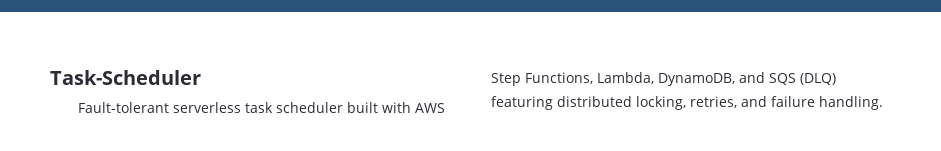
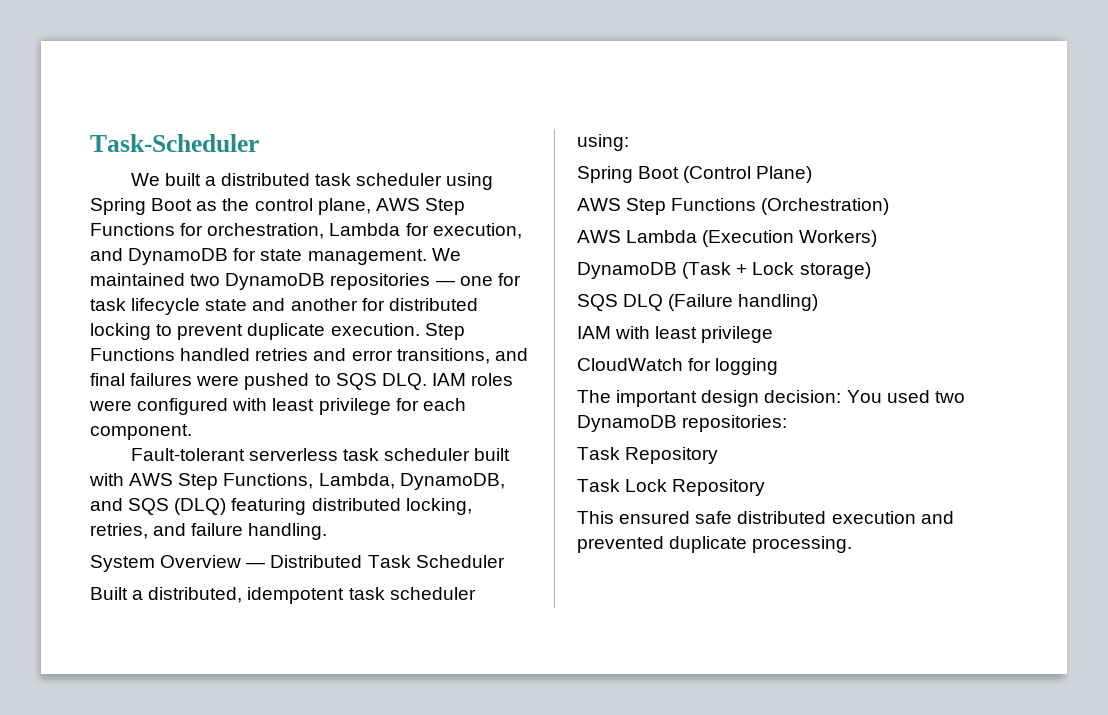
+ We built a distributed task scheduler using Spring Boot as the control plane, AWS Step Functions for orchestration, Lambda for execution, and DynamoDB for state management. We maintained two DynamoDB repositories — one for task lifecycle state and another for distributed locking to prevent duplicate execution. Step Functions handled retries and error transitions, and final failures were pushed to SQS DLQ. IAM roles were configured with least privilege for each component.
+ System Overview — Distributed Task Scheduler
+ Built a distributed, idempotent task scheduler using:
+ Spring Boot (Control Plane)
+ AWS Step Functions (Orchestration)
+ AWS Lambda (Execution Workers)
+ DynamoDB (Task + Lock storage)
+ SQS DLQ (Failure handling)
+ IAM with least privilege
+ CloudWatch for logging
+ The important design decision: You used two DynamoDB repositories:
+ Task Repository
+ Task Lock Repository
+ This ensured safe distributed execution and prevented duplicate processing.

